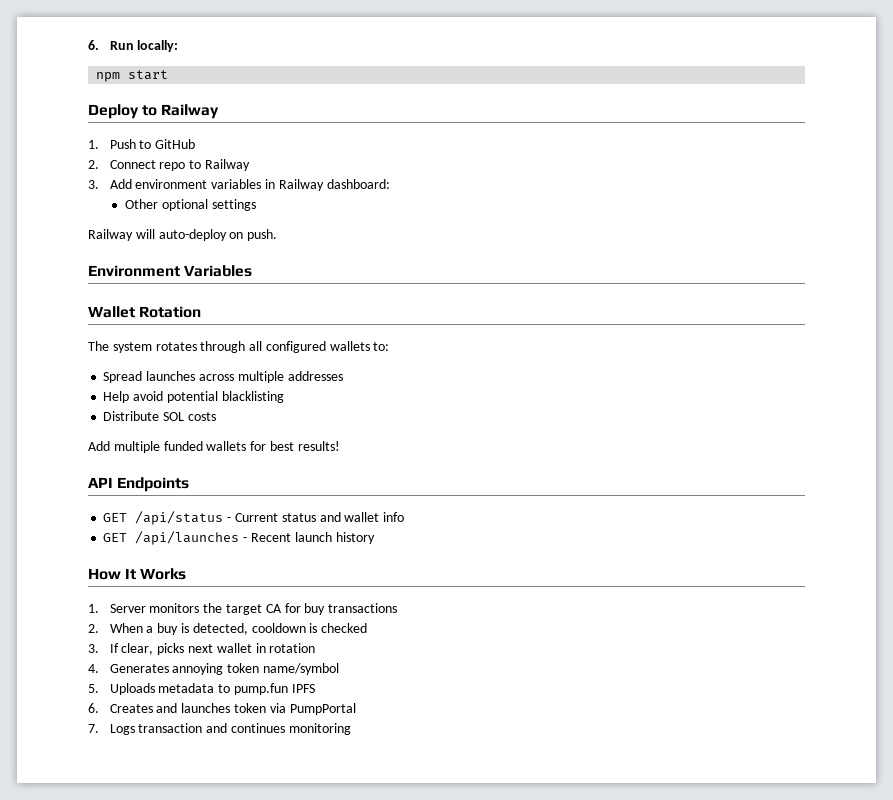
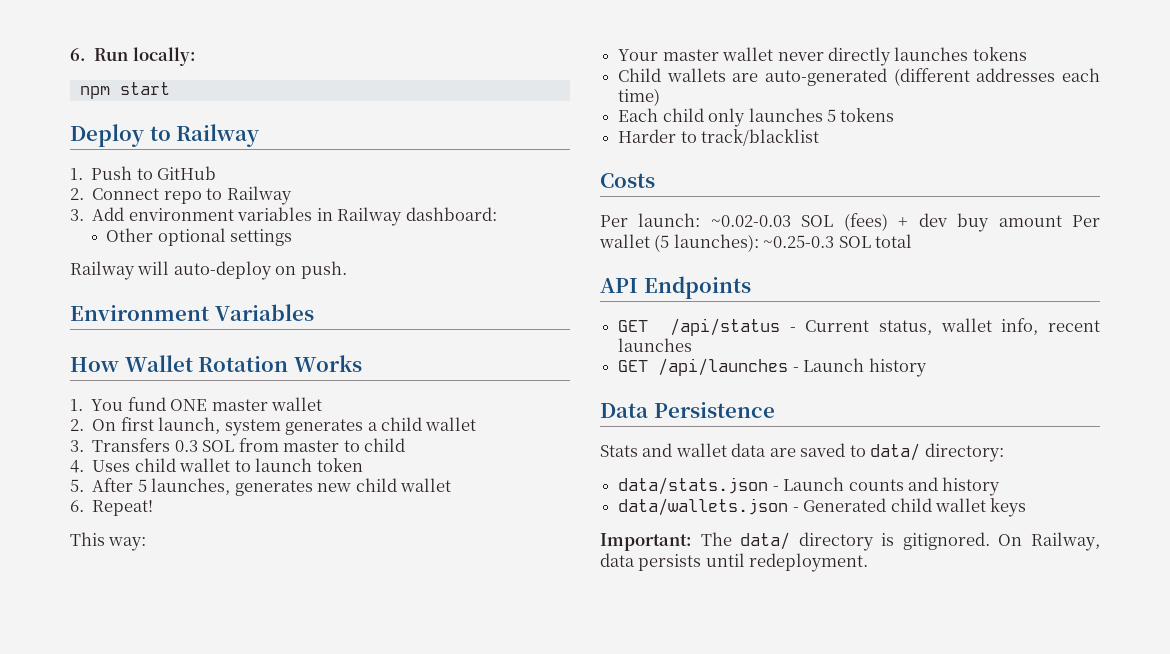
- Wallet Rotation
- The system rotates through all configured wallets to:
- Spread launches across multiple addresses
- Help avoid potential blacklisting
- Distribute SOL costs
- Add multiple funded wallets for best results!
+ How Wallet Rotation Works
+ 1. You fund ONE master wallet
+ 2. On first launch, system generates a child wallet
+ 3. Transfers 0.3 SOL from master to child
+ 4. Uses child wallet to launch token
+ 5. After 5 launches, generates new child wallet
+ 6. Repeat!
+ This way:
+ Your master wallet never directly launches tokens
+ Child wallets are auto-generated (different addresses each time)
+ Each child only launches 5 tokens
+ Harder to track/blacklist
+ Costs
+ Per launch: ~0.02-0.03 SOL (fees) + dev buy amount Per wallet (5 launches): ~0.25-0.3 SOL total
- GET /api/status - Current status and wallet info
+ GET /api/status - Current status, wallet info, recent launches
- GET /api/launches - Recent launch history
- How It Works
- 1. Server monitors the target CA for buy transactions
- 2. When a buy is detected, cooldown is checked
- 3. If clear, picks next wallet in rotation
- 4. Generates annoying token name/symbol
- 5. Uploads metadata to pump.fun IPFS
- 6. Creates and launches token via PumpPortal
- 7. Logs transaction and continues monitoring
+ GET /api/launches - Launch history
+ Data Persistence
+ Stats and wallet data are saved to data/ directory:
+ data/stats.json - Launch counts and history
+ data/wallets.json - Generated child wallet keys
+ Important: The data/ directory is gitignored. On Railway, data persists until redeployment.

